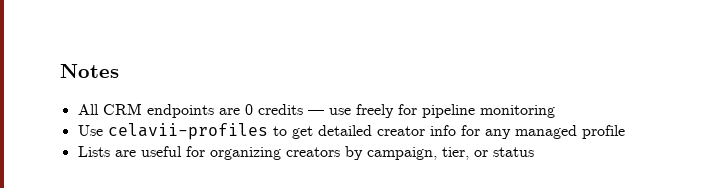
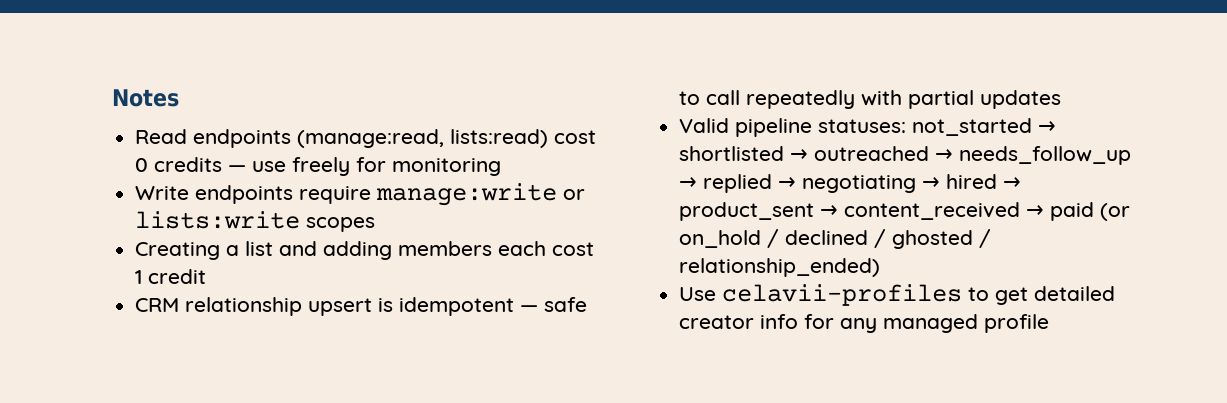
- All CRM endpoints are 0 credits — use freely for pipeline monitoring
+ Read endpoints (manage:read, lists:read) cost 0 credits — use freely for monitoring
+ Write endpoints require manage:write or lists:write scopes
+ Creating a list and adding members each cost 1 credit
+ CRM relationship upsert is idempotent — safe to call repeatedly with partial updates
+ Valid pipeline statuses: not_started → shortlisted → outreached → needs_follow_up → replied → negotiating → hired → product_sent → content_received → paid (or on_hold / declined / ghosted / relationship_ended)
- Lists are useful for organizing creators by campaign, tier, or status

